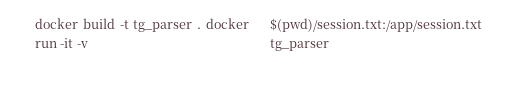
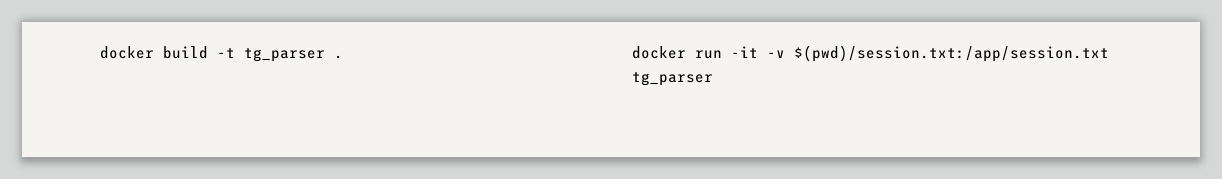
- docker build -t tg_parser . docker run -it -v $(pwd)/session.txt:/app/session.txt tg_parser
+ docker build -t tg_parser .
+ docker run -it -v $(pwd)/session.txt:/app/session.txt tg_parser

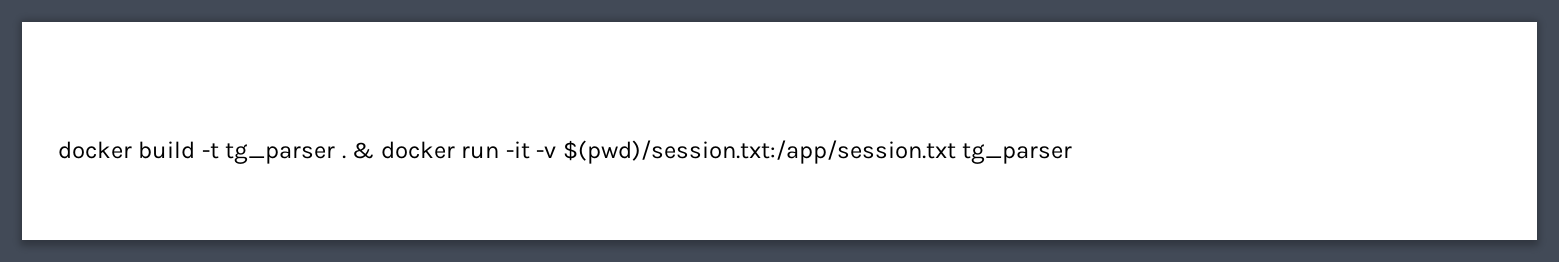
- docker build -t tg_parser .
- docker run -it -v $(pwd)/session.txt:/app/session.txt tg_parser
+ docker build -t tg_parser . & docker run -it -v $(pwd)/session.txt:/app/session.txt tg_parser

